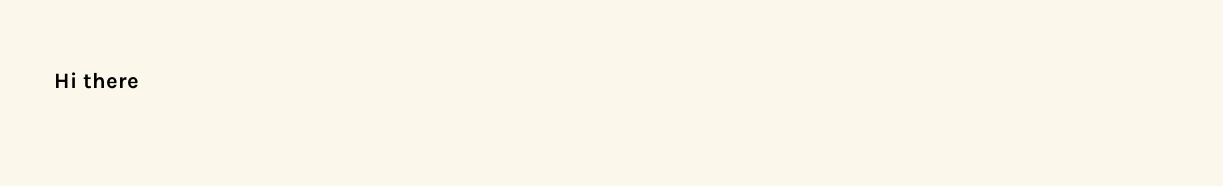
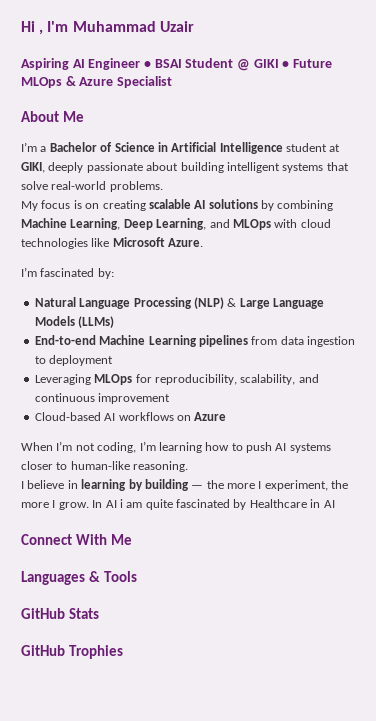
- Hi there
+ Hi , I'm Muhammad Uzair
+ Aspiring AI Engineer • BSAI Student @ GIKI • Future MLOps & Azure Specialist
+ About Me
+ I’m a Bachelor of Science in Artificial Intelligence student at GIKI, deeply passionate about building intelligent systems that solve real-world problems.
+ My focus is on creating scalable AI solutions by combining Machine Learning, Deep Learning, and MLOps with cloud technologies like Microsoft Azure.
+ I’m fascinated by:
+ Natural Language Processing (NLP) & Large Language Models (LLMs)
+ End-to-end Machine Learning pipelines from data ingestion to deployment
+ Leveraging MLOps for reproducibility, scalability, and continuous improvement
+ Cloud-based AI workflows on Azure
+ When I’m not coding, I’m learning how to push AI systems closer to human-like reasoning.
+ I believe in learning by building — the more I experiment, the more I grow. In AI i am quite fascinated by Healthcare in AI
+ Connect With Me
+ Languages & Tools
+ GitHub Stats
+ GitHub Trophies

